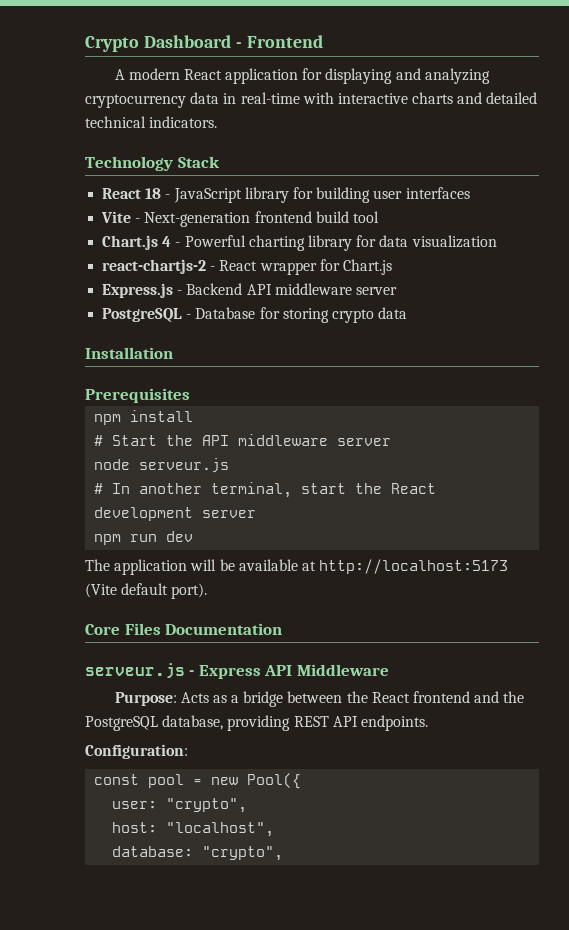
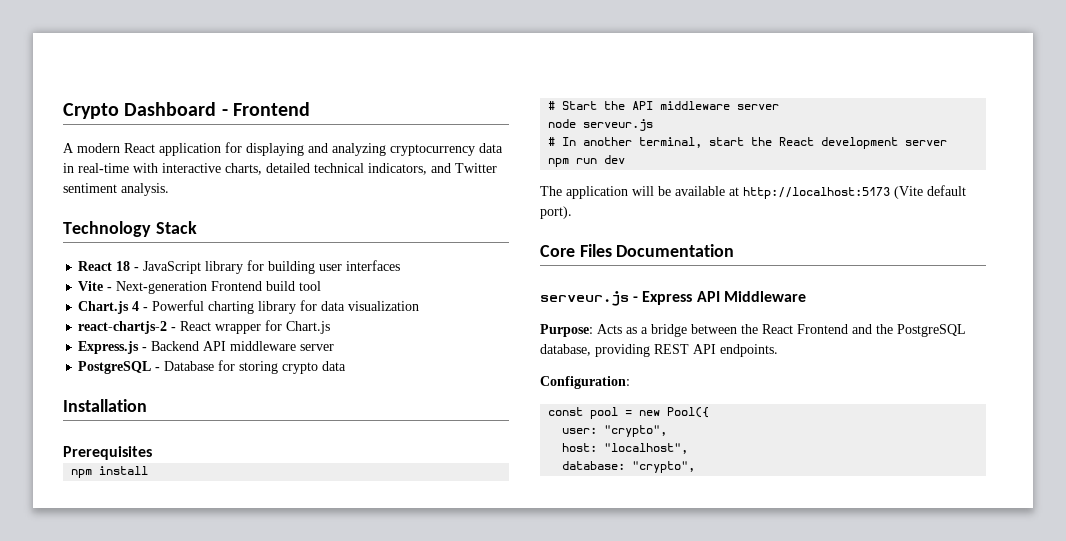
- A modern React application for displaying and analyzing cryptocurrency data in real-time with interactive charts and detailed technical indicators.
+ A modern React application for displaying and analyzing cryptocurrency data in real-time with interactive charts, detailed technical indicators, and Twitter sentiment analysis.
- Vite - Next-generation frontend build tool
+ Vite - Next-generation Frontend build tool
- Purpose: Acts as a bridge between the React frontend and the PostgreSQL database, providing REST API endpoints.
+ Purpose: Acts as a bridge between the React Frontend and the PostgreSQL database, providing REST API endpoints.

